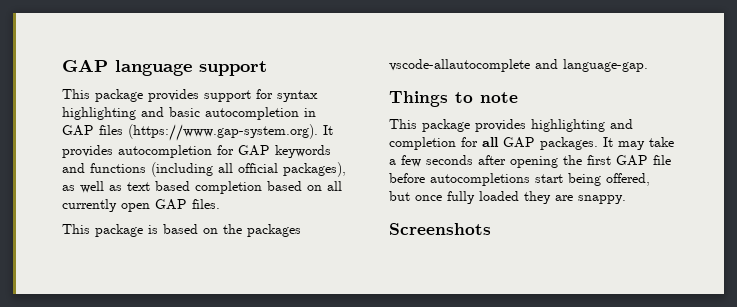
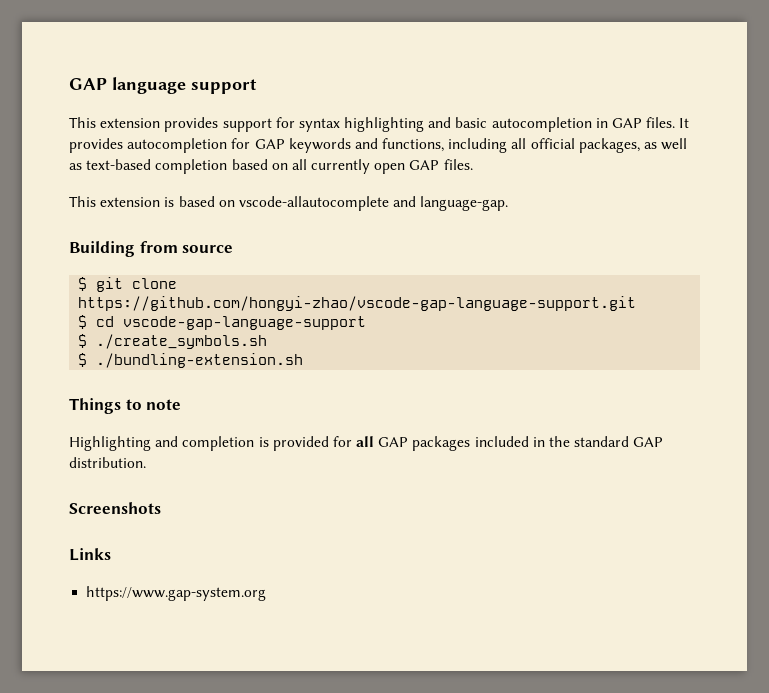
- This package provides support for syntax highlighting and basic autocompletion in GAP files (https://www.gap-system.org). It provides autocompletion for GAP keywords and functions (including all official packages), as well as text based completion based on all currently open GAP files.
+ This extension provides support for syntax highlighting and basic autocompletion in GAP files. It provides autocompletion for GAP keywords and functions, including all official packages, as well as text-based completion based on all currently open GAP files.
- This package is based on the packages vscode-allautocomplete and language-gap.
+ This extension is based on vscode-allautocomplete and language-gap.
+ Building from source
+ $ git clone https://github.com/hongyi-zhao/vscode-gap-language-support.git
+ $ cd vscode-gap-language-support
+ $ ./create_symbols.sh
+ $ ./bundling-extension.sh
  Things to note
- This package provides highlighting and completion for all GAP packages. It may take a few seconds after opening the first GAP file before autocompletions start being offered, but once fully loaded they are snappy.
+ Highlighting and completion is provided for all GAP packages included in the standard GAP distribution.
+ Links
+ https://www.gap-system.org

